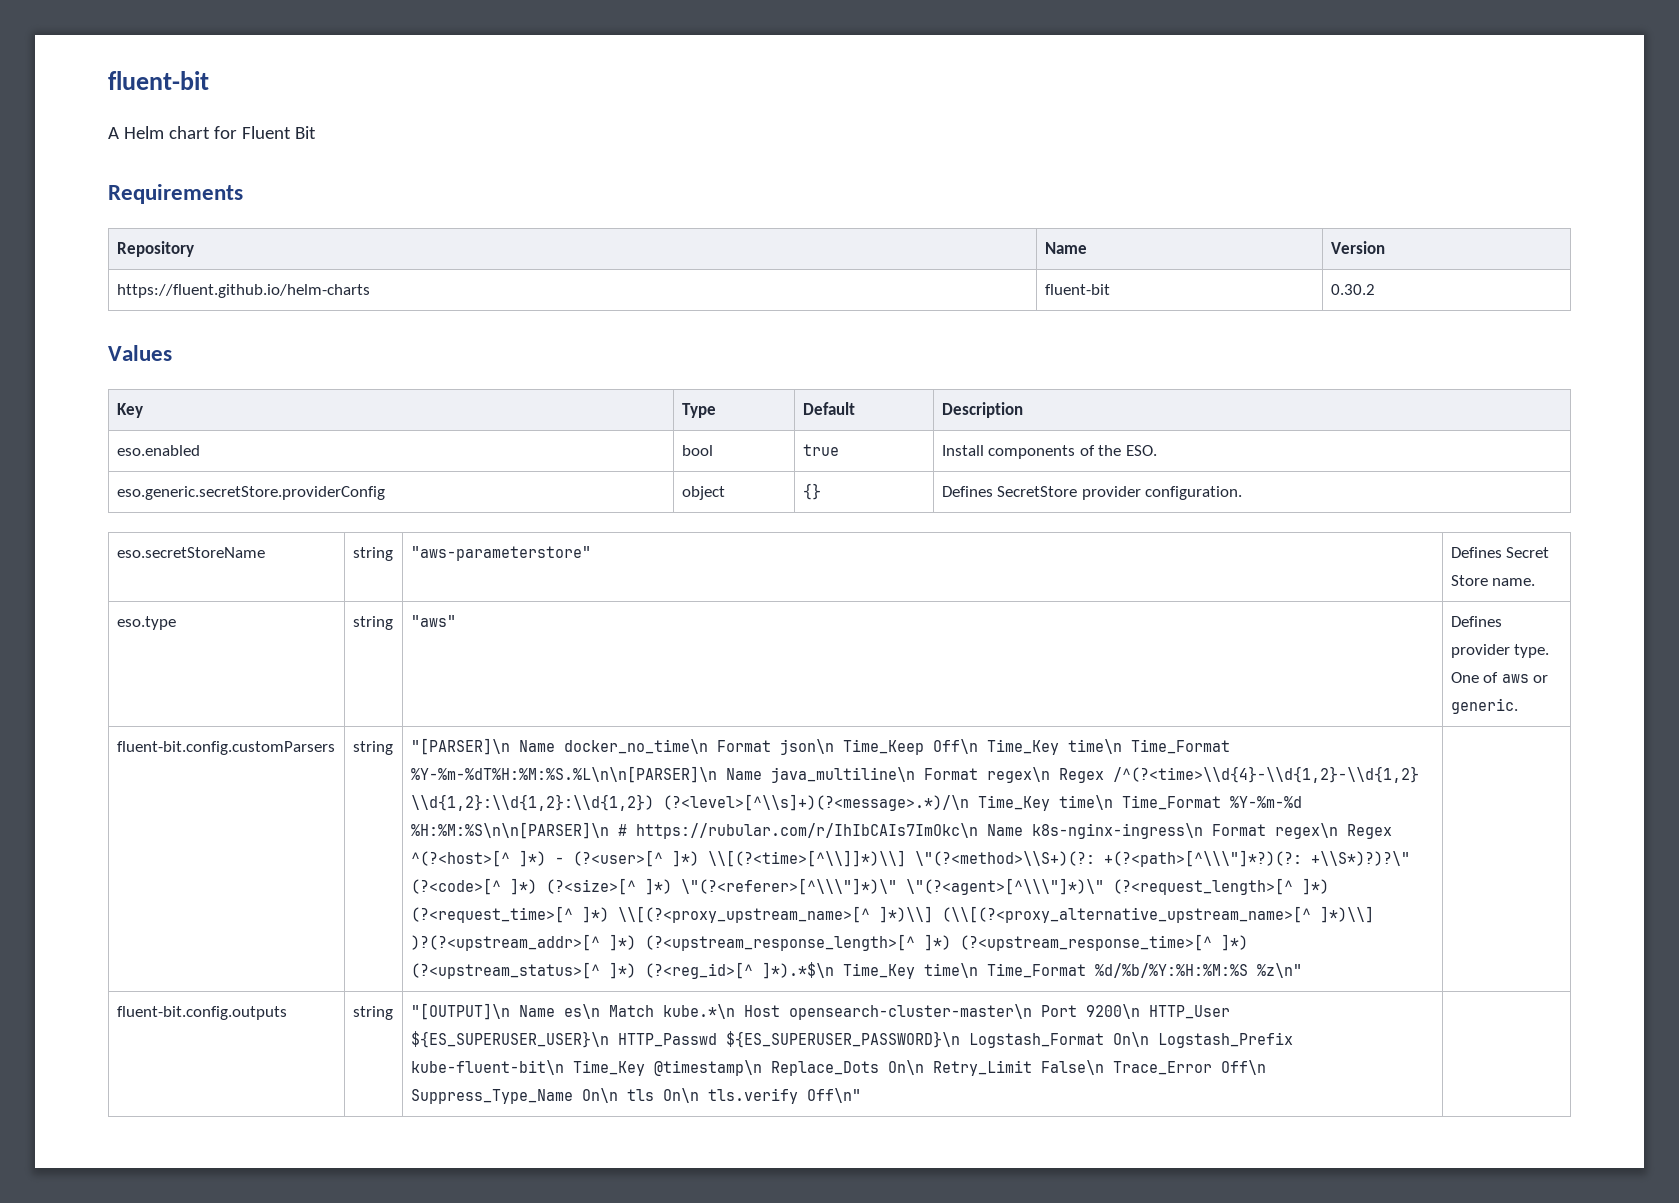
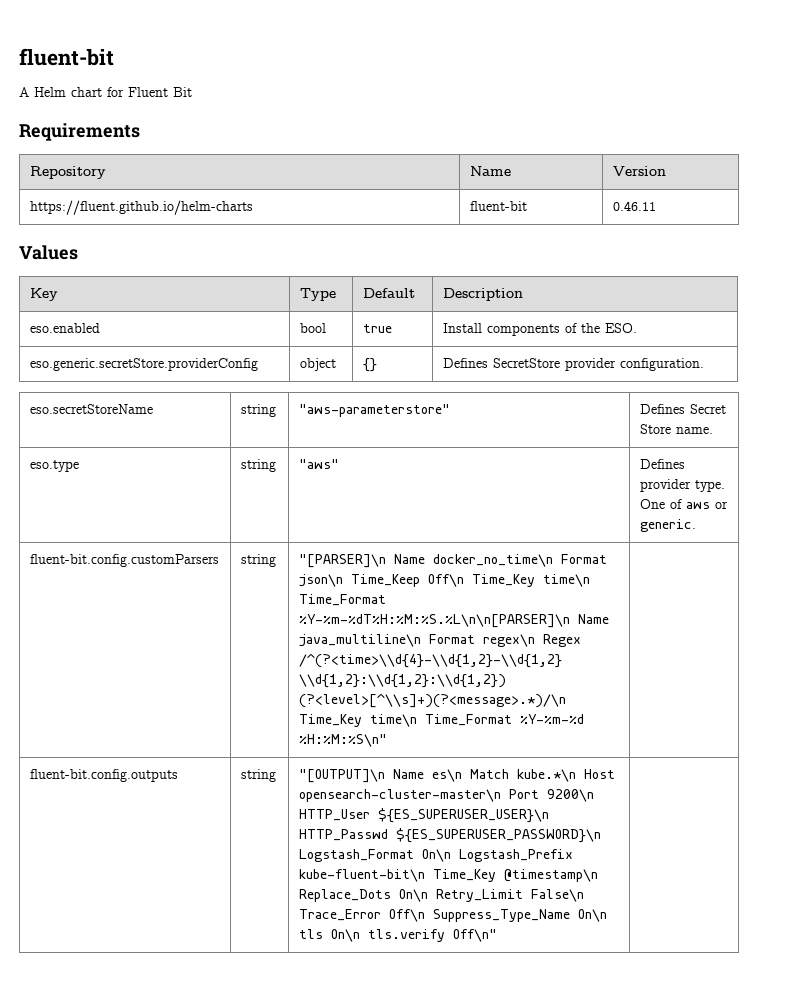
- https://fluent.github.io/helm-charts | fluent-bit | 0.30.2
+ https://fluent.github.io/helm-charts | fluent-bit | 0.46.11
- "[PARSER]\n Name docker_no_time\n Format json\n Time_Keep Off\n Time_Key time\n Time_Format %Y-%m-%dT%H:%M:%S.%L\n\n[PARSER]\n Name java_multiline\n Format regex\n Regex /^(?<time>\\d{4}-\\d{1,2}-\\d{1,2} \\d{1,2}:\\d{1,2}:\\d{1,2}) (?<level>[^\\s]+)(?<message>.*)/\n Time_Key time\n Time_Format %Y-%m-%d %H:%M:%S\n\n[PARSER]\n # https://rubular.com/r/IhIbCAIs7ImOkc\n Name k8s-nginx-ingress\n Format regex\n Regex ^(?<host>[^ ]*) - (?<user>[^ ]*) \\[(?<time>[^\\]]*)\\] \"(?<method>\\S+)(?: +(?<path>[^\\\"]*?)(?: +\\S*)?)?\" (?<code>[^ ]*) (?<size>[^ ]*) \"(?<referer>[^\\\"]*)\" \"(?<agent>[^\\\"]*)\" (?<request_length>[^ ]*) (?<request_time>[^ ]*) \\[(?<proxy_upstream_name>[^ ]*)\\] (\\[(?<proxy_alternative_upstream_name>[^ ]*)\\] )?(?<upstream_addr>[^ ]*) (?<upstream_response_length>[^ ]*) (?<upstream_response_time>[^ ]*) (?<upstream_status>[^ ]*) (?<reg_id>[^ ]*).*$\n Time_Key time\n Time_Format %d/%b/%Y:%H:%M:%S %z\n"
+ "[PARSER]\n Name docker_no_time\n Format json\n Time_Keep Off\n Time_Key time\n Time_Format %Y-%m-%dT%H:%M:%S.%L\n\n[PARSER]\n Name java_multiline\n Format regex\n Regex /^(?<time>\\d{4}-\\d{1,2}-\\d{1,2} \\d{1,2}:\\d{1,2}:\\d{1,2}) (?<level>[^\\s]+)(?<message>.*)/\n Time_Key time\n Time_Format %Y-%m-%d %H:%M:%S\n"

